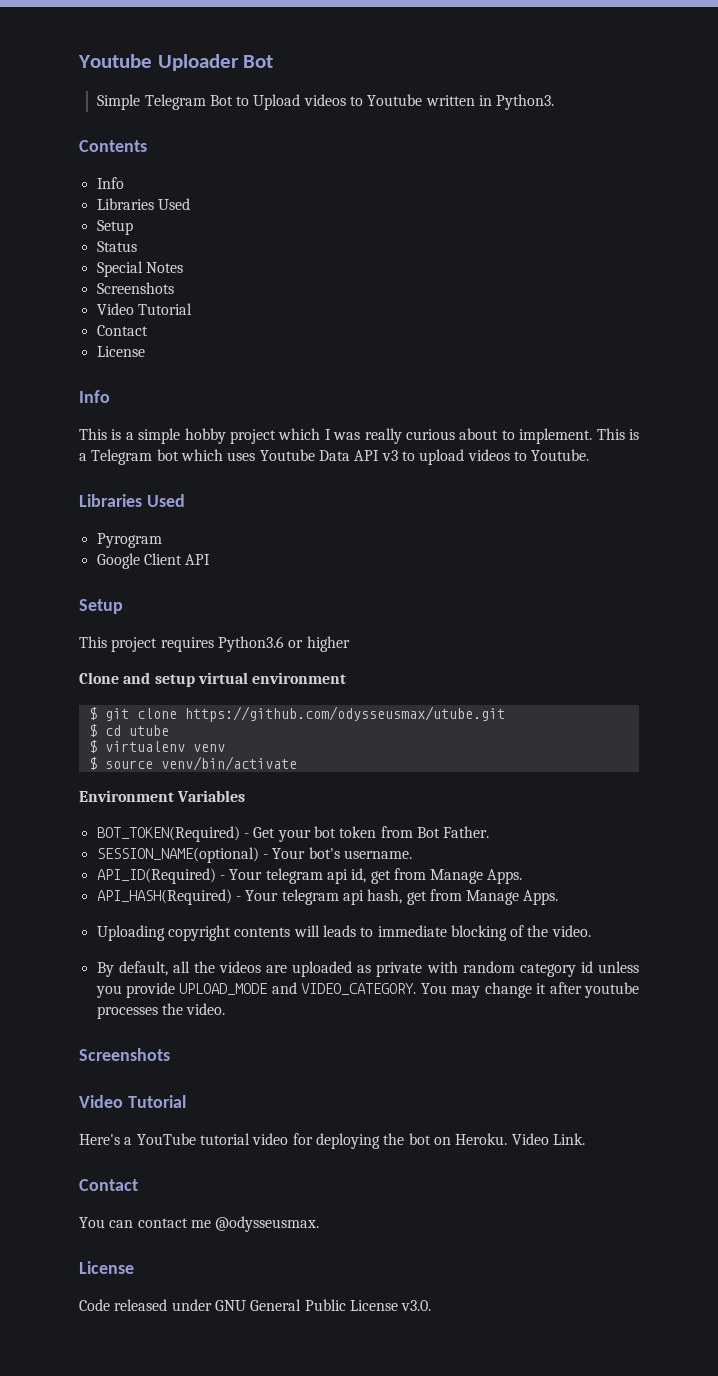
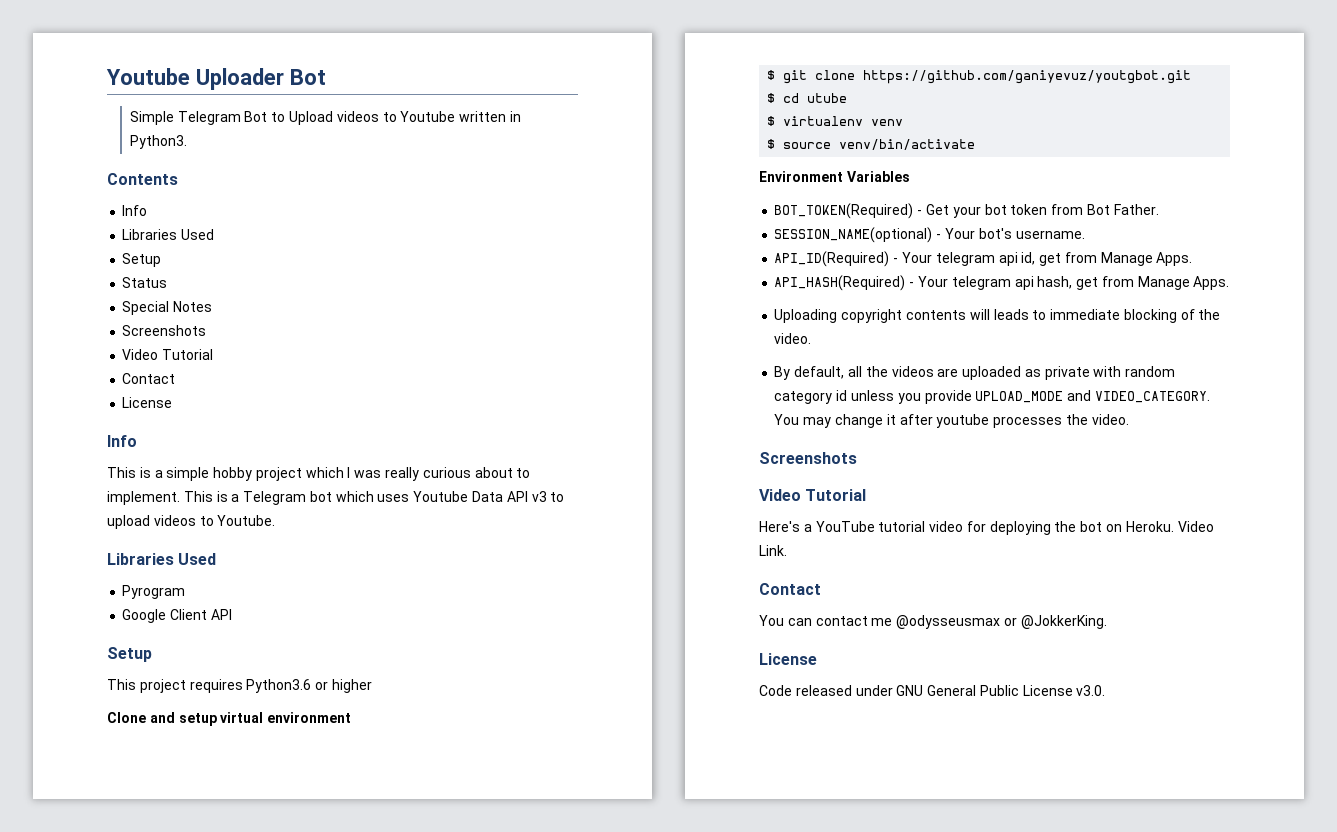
- $ git clone https://github.com/odysseusmax/utube.git
+ $ git clone https://github.com/ganiyevuz/youtgbot.git
- You can contact me @odysseusmax.
+ You can contact me @odysseusmax or @JokkerKing.

